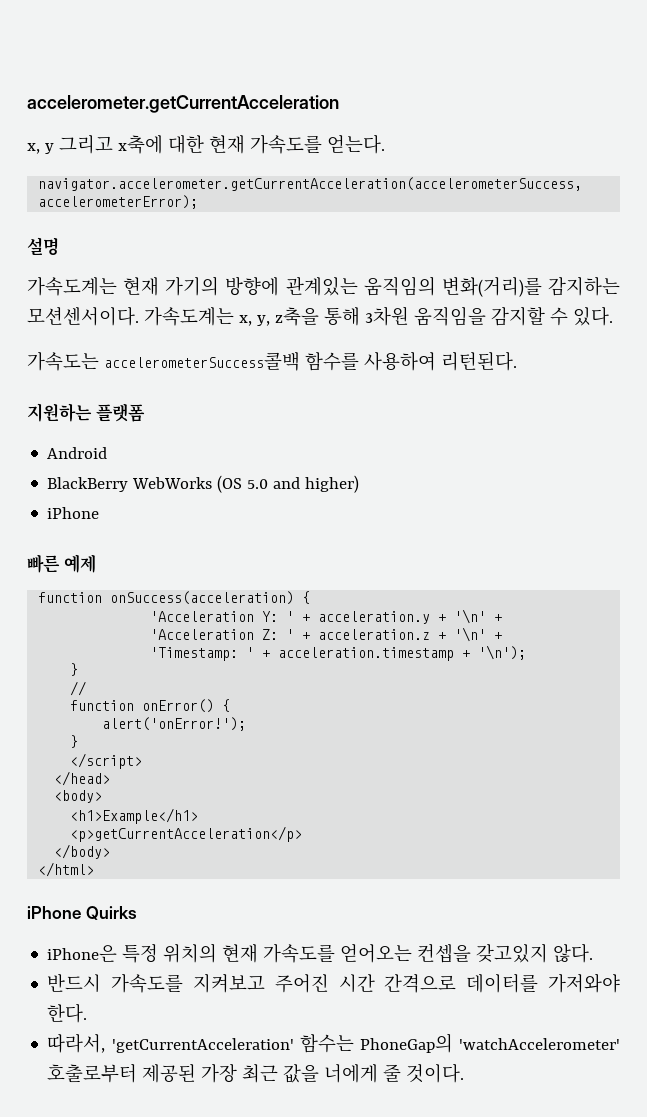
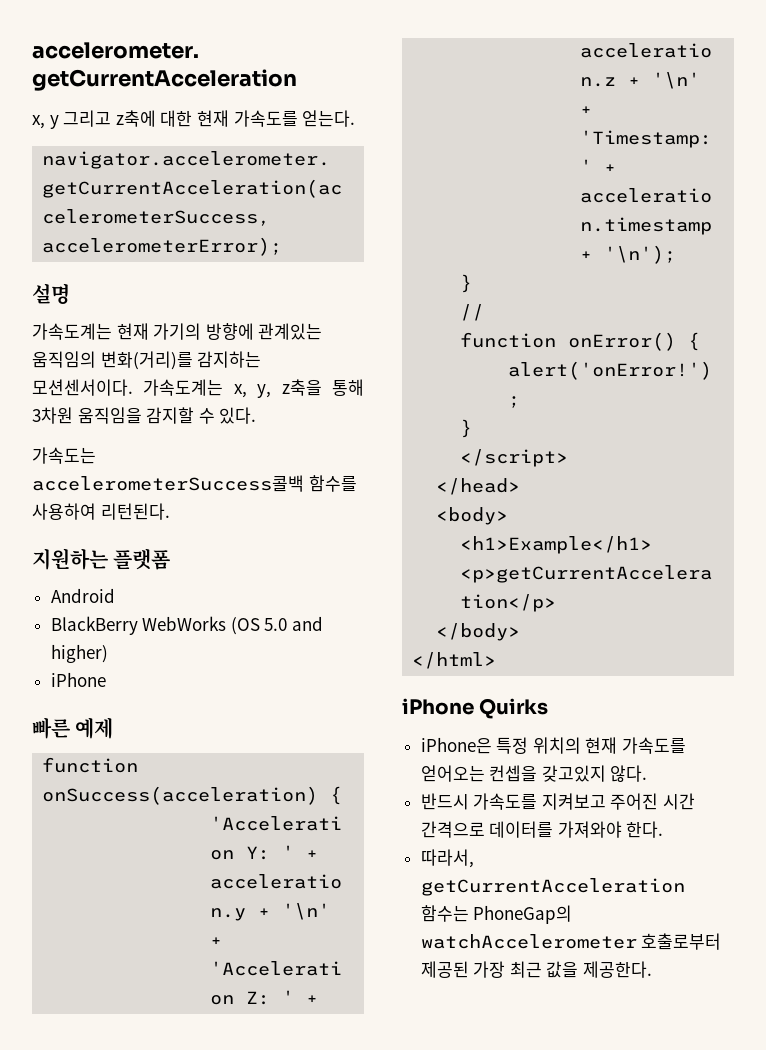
- x, y 그리고 x축에 대한 현재 가속도를 얻는다.
+ x, y 그리고 z축에 대한 현재 가속도를 얻는다.
- 반드시 가속도를 지켜보고 주어진 시간 간격으로 데이터를 가저와야 한다.
+ 반드시 가속도를 지켜보고 주어진 시간 간격으로 데이터를 가져와야 한다.
- 따라서, 'getCurrentAcceleration' 함수는 PhoneGap의 'watchAccelerometer' 호출로부터 제공된 가장 최근 값을 너에게 줄 것이다.
+ 따라서, getCurrentAcceleration 함수는 PhoneGap의 watchAccelerometer 호출로부터 제공된 가장 최근 값을 제공한다.

